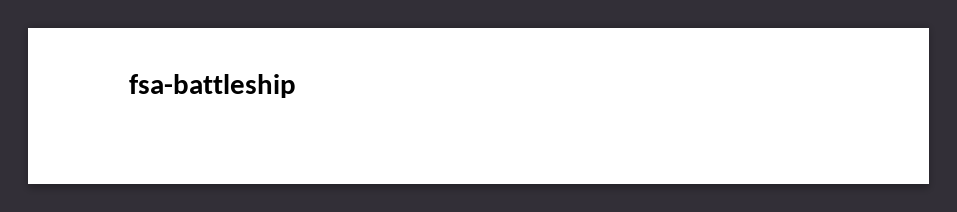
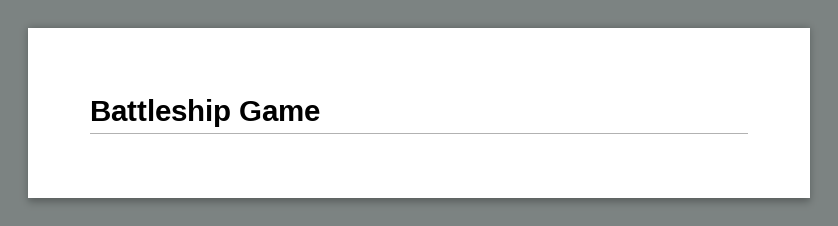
- fsa-battleship
+ Battleship Game

